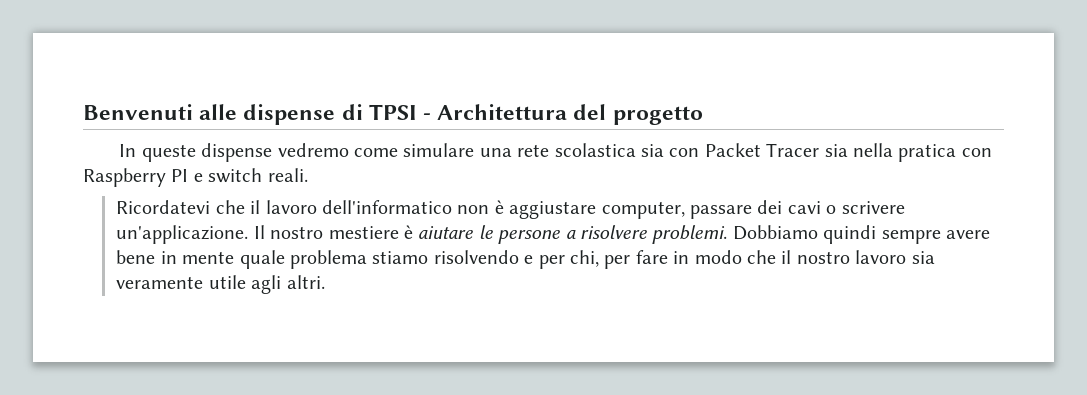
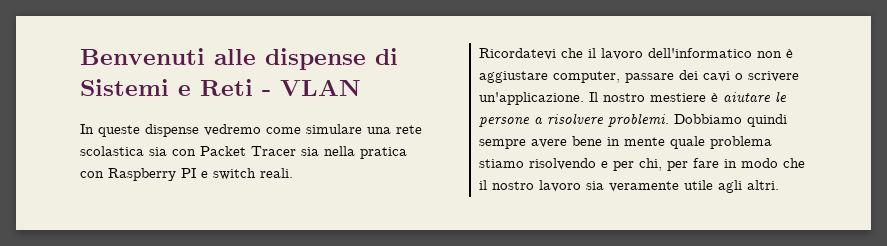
- Benvenuti alle dispense di TPSI - Architettura del progetto
+ Benvenuti alle dispense di Sistemi e Reti - VLAN

